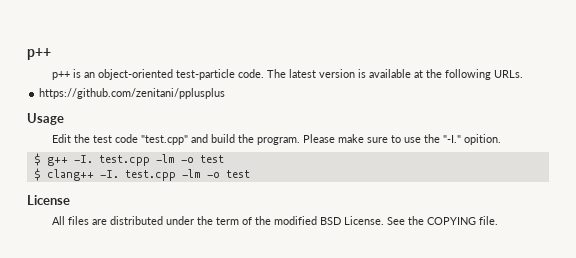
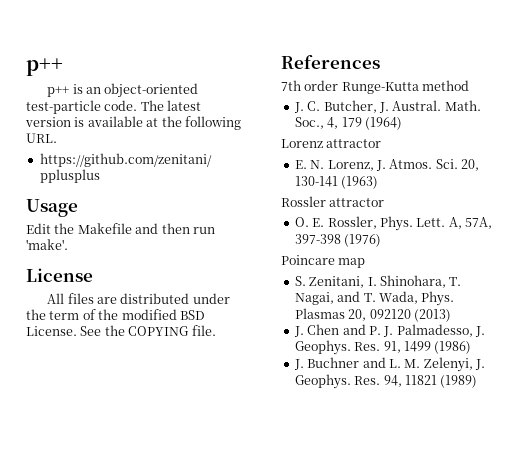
- The latest version is available at the following URLs.
+ The latest version is available at the following URL.
- Edit the test code "test.cpp" and build the program. Please make sure to use the "-I." opition.
- $ g++ -I. test.cpp -lm -o test
- $ clang++ -I. test.cpp -lm -o test
+ Edit the Makefile and then run 'make'.
+ References
+ 7th order Runge-Kutta method
+ J. C. Butcher, J. Austral. Math. Soc., 4, 179 (1964)
+ Lorenz attractor
+ E. N. Lorenz, J. Atmos. Sci. 20, 130-141 (1963)
+ Rossler attractor
+ O. E. Rossler, Phys. Lett. A, 57A, 397-398 (1976)
+ Poincare map
+ S. Zenitani, I. Shinohara, T. Nagai, and T. Wada, Phys. Plasmas 20, 092120 (2013)
+ J. Chen and P. J. Palmadesso, J. Geophys. Res. 91, 1499 (1986)
+ J. Buchner and L. M. Zelenyi, J. Geophys. Res. 94, 11821 (1989)

